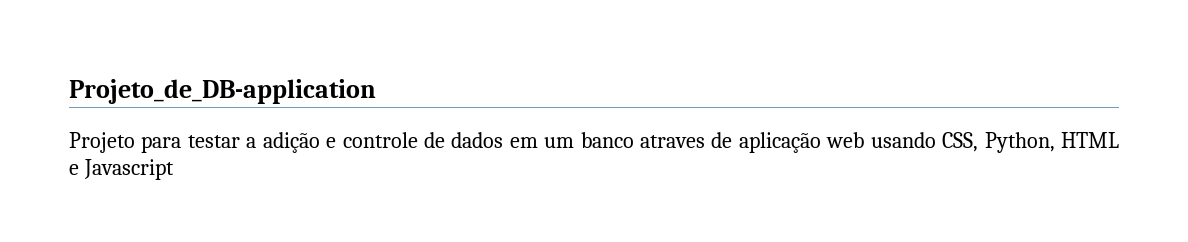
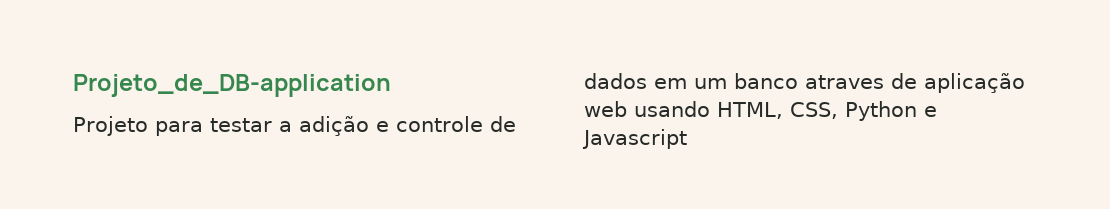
- Projeto para testar a adição e controle de dados em um banco atraves de aplicação web usando CSS, Python, HTML e Javascript
+ Projeto para testar a adição e controle de dados em um banco atraves de aplicação web usando HTML, CSS, Python e Javascript

